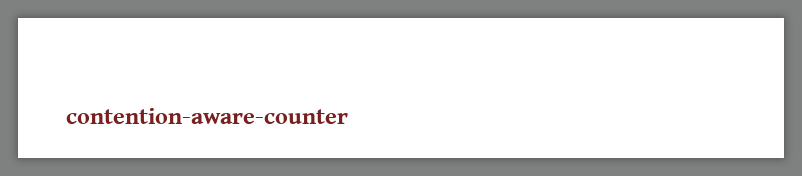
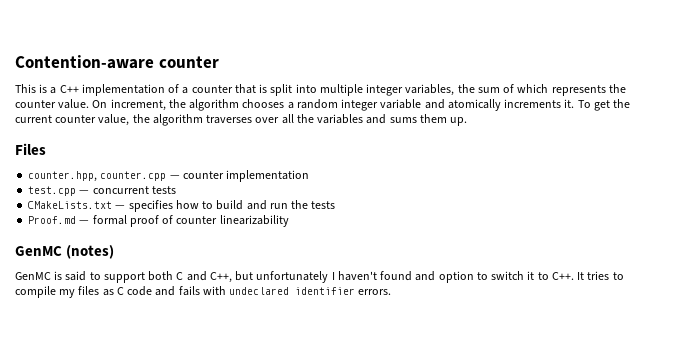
- contention-aware-counter
+ Contention-aware counter
+ This is a C++ implementation of a counter that is split into multiple integer variables, the sum of which represents the counter value. On increment, the algorithm chooses a random integer variable and atomically increments it. To get the current counter value, the algorithm traverses over all the variables and sums them up.
+ Files
+ counter.hpp, counter.cpp — counter implementation
+ test.cpp — concurrent tests
+ CMakeLists.txt — specifies how to build and run the tests
+ Proof.md — formal proof of counter linearizability
+ GenMC (notes)
+ GenMC is said to support both C and C++, but unfortunately I haven't found and option to switch it to C++. It tries to compile my files as C code and fails with undeclared identifier errors.

